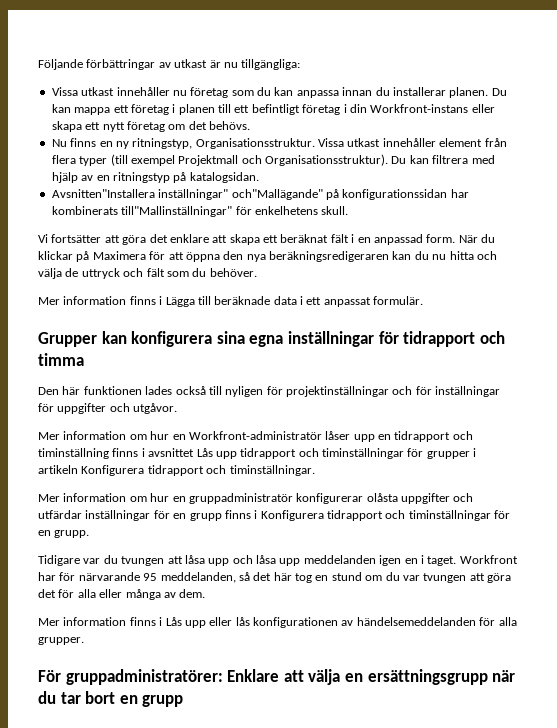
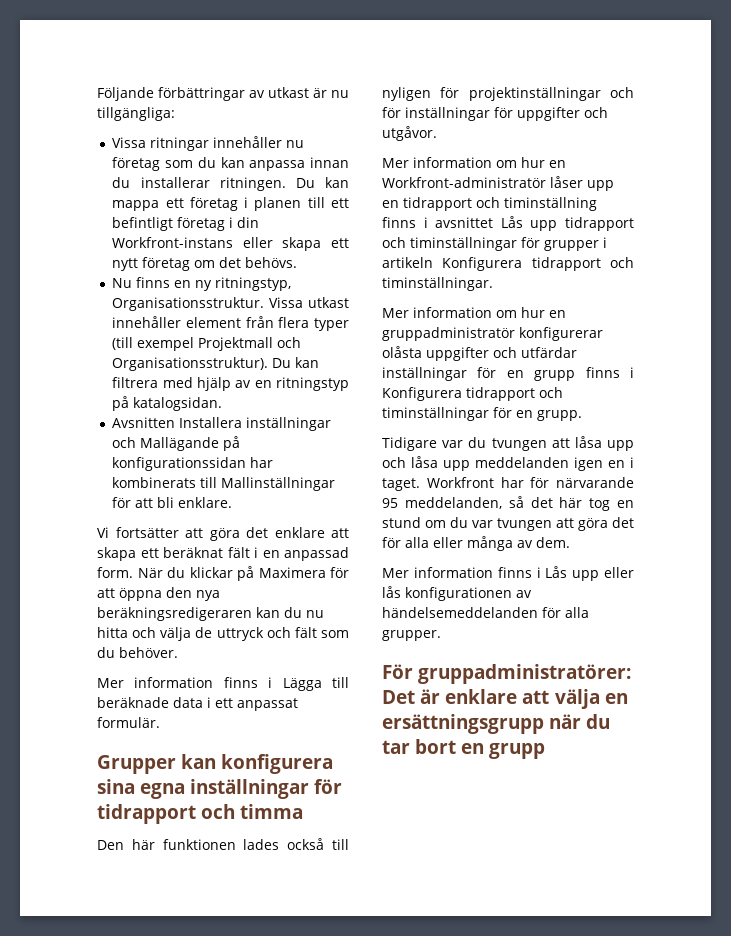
- Vissa utkast innehåller nu företag som du kan anpassa innan du installerar planen.
+ Vissa ritningar innehåller nu företag som du kan anpassa innan du installerar ritningen.
- Avsnitten"Installera inställningar" och"Mallägande" på konfigurationssidan har kombinerats till"Mallinställningar" för enkelhetens skull.
+ Avsnitten Installera inställningar och Mallägande på konfigurationssidan har kombinerats till Mallinställningar för att bli enklare.
- För gruppadministratörer: Enklare att välja en ersättningsgrupp när du tar bort en grupp
+ För gruppadministratörer: Det är enklare att välja en ersättningsgrupp när du tar bort en grupp

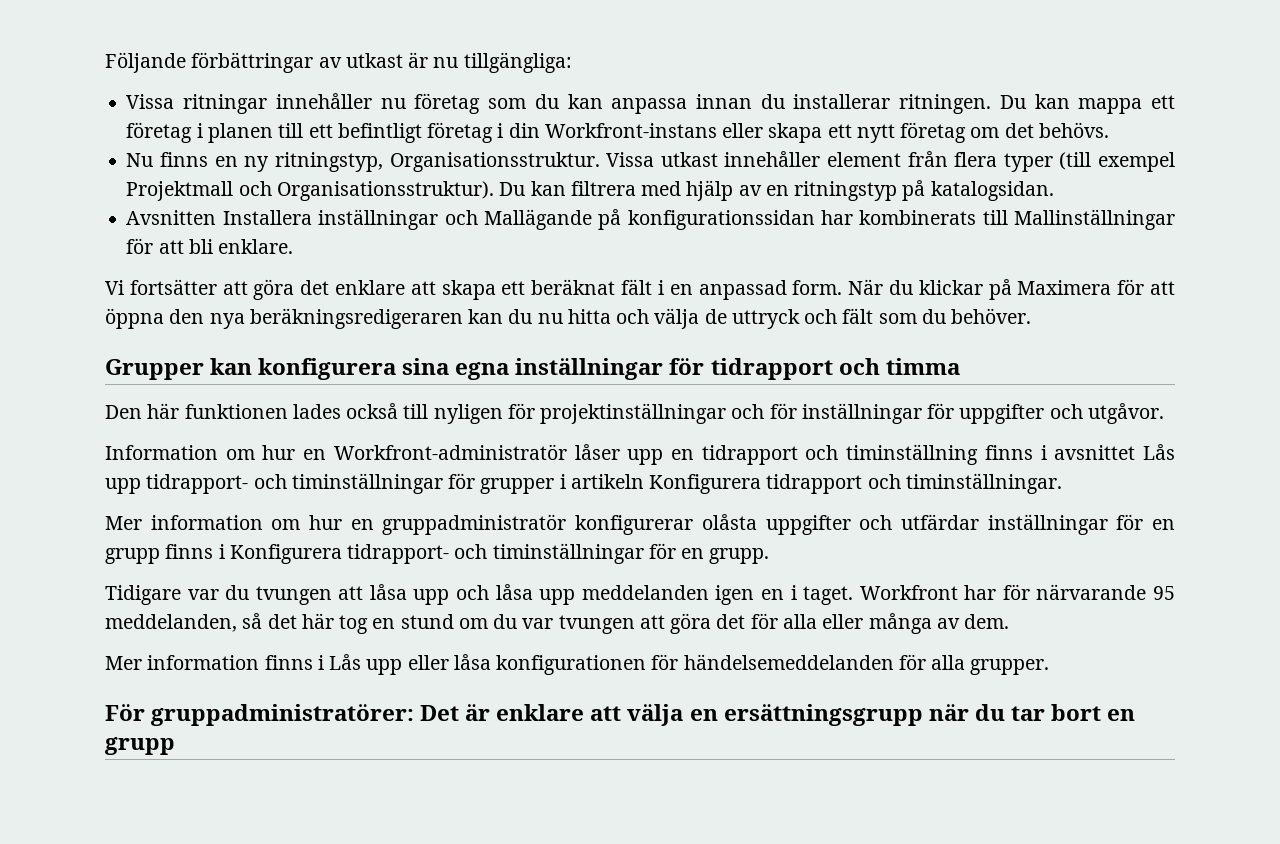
- Mer information finns i Lägga till beräknade data i ett anpassat formulär.
- Mer information om hur en Workfront-administratör låser upp en tidrapport och timinställning finns i avsnittet Lås upp tidrapport och timinställningar för grupper i artikeln Konfigurera tidrapport och timinställningar.
+ Information om hur en Workfront-administratör låser upp en tidrapport och timinställning finns i avsnittet Lås upp tidrapport- och timinställningar för grupper i artikeln Konfigurera tidrapport och timinställningar.
- Mer information om hur en gruppadministratör konfigurerar olåsta uppgifter och utfärdar inställningar för en grupp finns i Konfigurera tidrapport och timinställningar för en grupp.
+ Mer information om hur en gruppadministratör konfigurerar olåsta uppgifter och utfärdar inställningar för en grupp finns i Konfigurera tidrapport- och timinställningar för en grupp.
- Mer information finns i Lås upp eller lås konfigurationen av händelsemeddelanden för alla grupper.
+ Mer information finns i Lås upp eller låsa konfigurationen för händelsemeddelanden för alla grupper.

